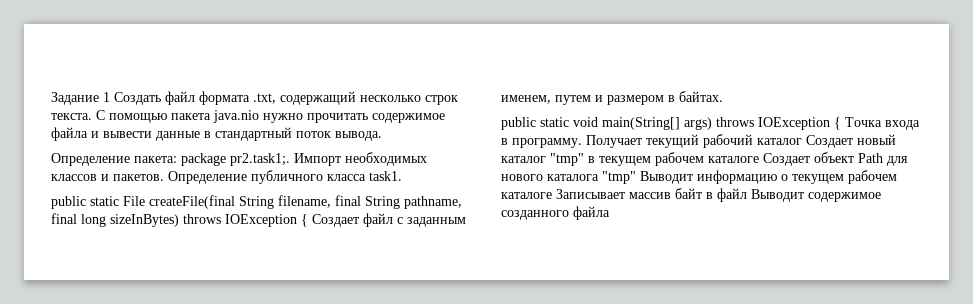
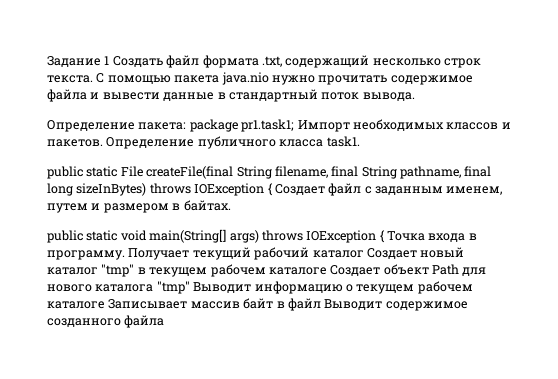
- Определение пакета: package pr2.task1;. Импорт необходимых классов и пакетов.
+ Определение пакета: package pr1.task1; Импорт необходимых классов и пакетов.

